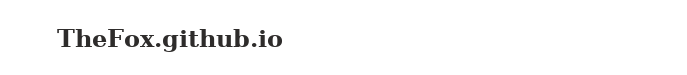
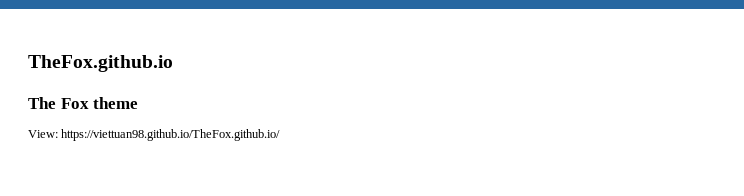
+ The Fox theme
+ View: https://viettuan98.github.io/TheFox.github.io/

